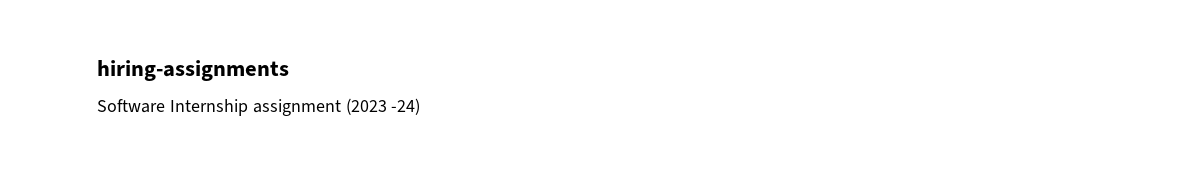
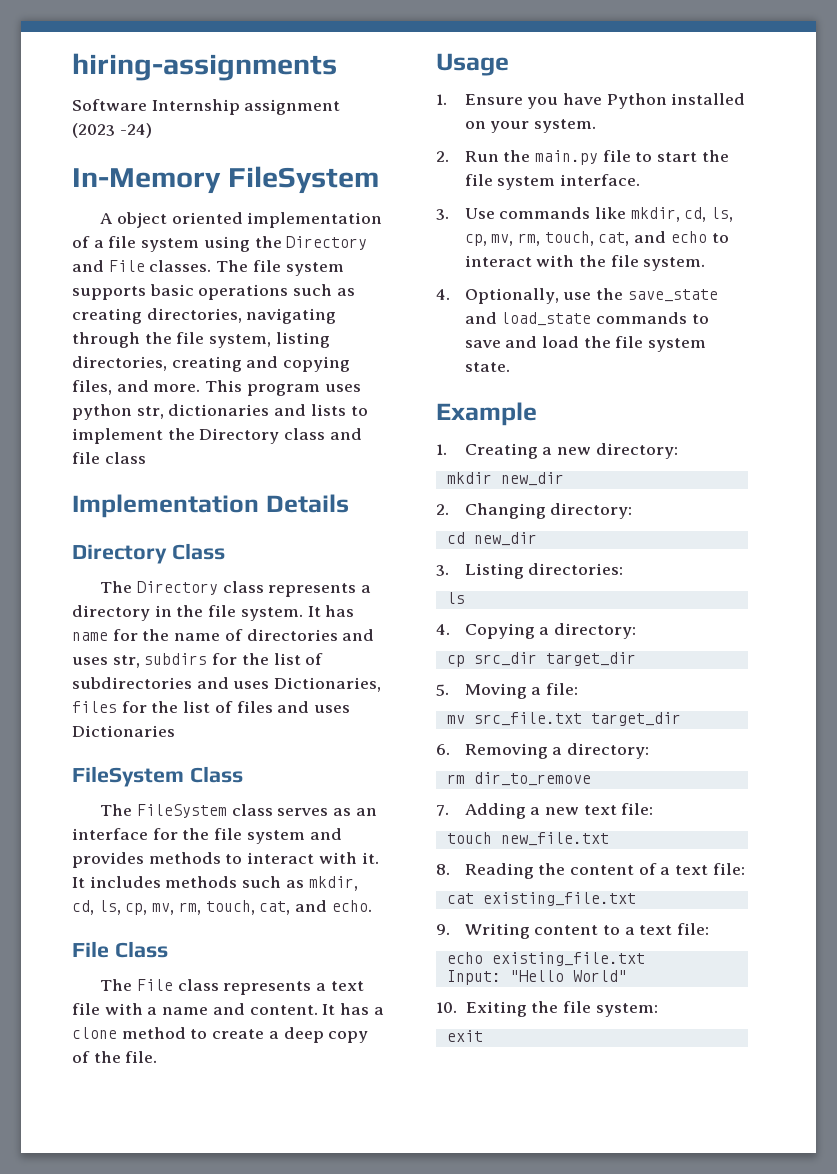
+ In-Memory FileSystem
+ A object oriented implementation of a file system using the Directory and File classes. The file system supports basic operations such as creating directories, navigating through the file system, listing directories, creating and copying files, and more. This program uses python str, dictionaries and lists to implement the Directory class and file class
+ Implementation Details
+ Directory Class
+ The Directory class represents a directory in the file system. It has name for the name of directories and uses str, subdirs for the list of subdirectories and uses Dictionaries, files for the list of files and uses Dictionaries
+ FileSystem Class
+ The FileSystem class serves as an interface for the file system and provides methods to interact with it. It includes methods such as mkdir, cd, ls, cp, mv, rm, touch, cat, and echo.
+ File Class
+ The File class represents a text file with a name and content. It has a clone method to create a deep copy of the file.
+ Usage
+ 1. Ensure you have Python installed on your system.
+ 2. Run the main.py file to start the file system interface.
+ 3. Use commands like mkdir, cd, ls, cp, mv, rm, touch, cat, and echo to interact with the file system.
+ 4. Optionally, use the save_state and load_state commands to save and load the file system state.
+ Example
+ 1. Creating a new directory:
+ mkdir new_dir
+ 2. Changing directory:
+ cd new_dir
+ 3. Listing directories:
+ ls
+ 4. Copying a directory:
+ cp src_dir target_dir
+ 5. Moving a file:
+ mv src_file.txt target_dir
+ 6. Removing a directory:
+ rm dir_to_remove
+ 7. Adding a new text file:
+ touch new_file.txt
+ 8. Reading the content of a text file:
+ cat existing_file.txt
+ 9. Writing content to a text file:
+ echo existing_file.txt
+ Input: "Hello World"
+ 10. Exiting the file system:
+ exit

